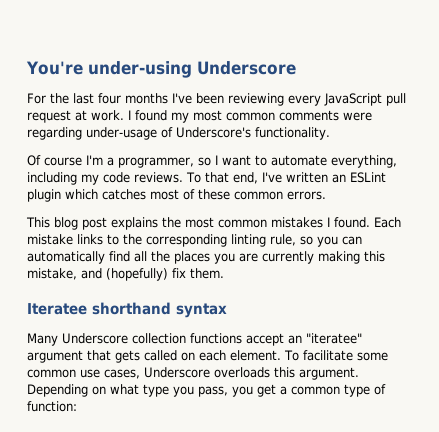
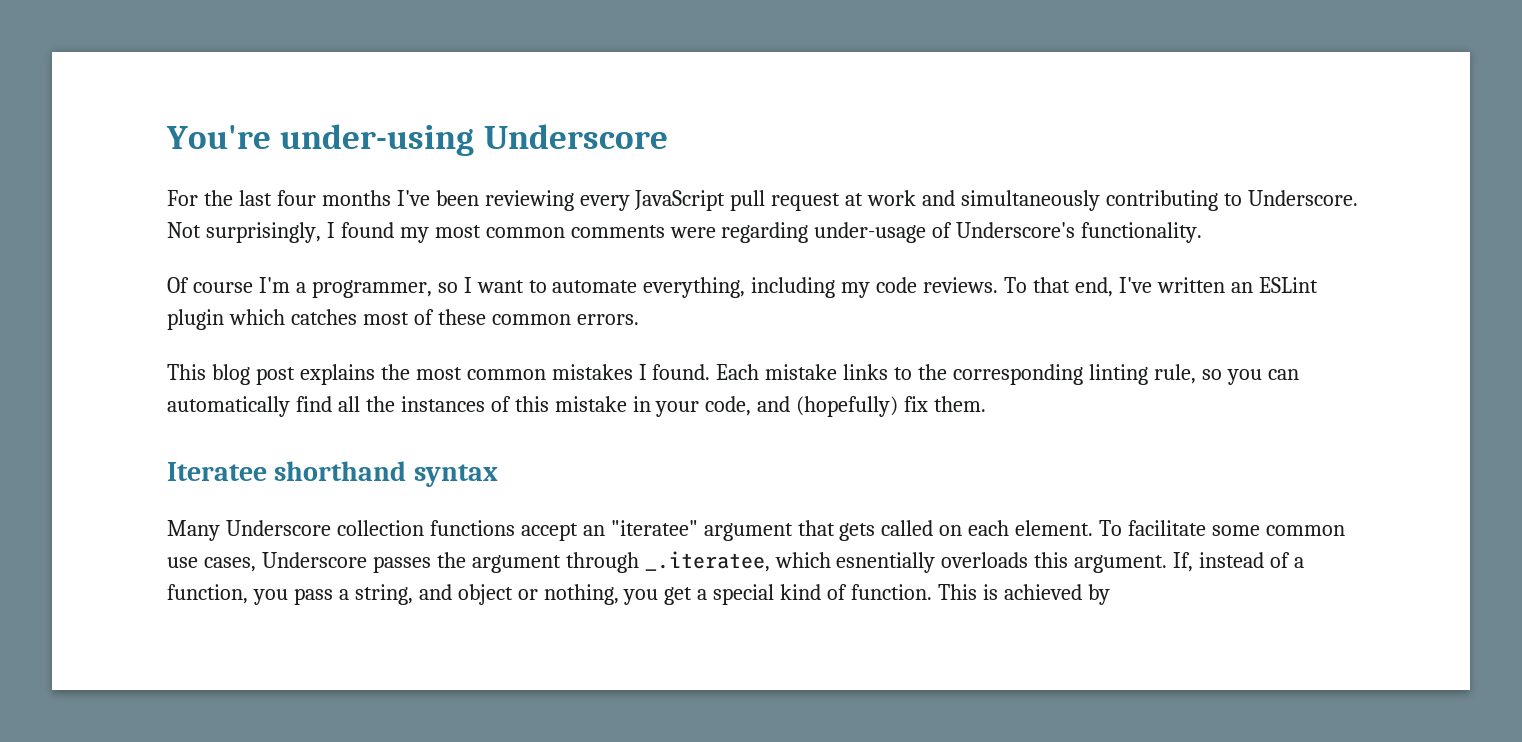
- For the last four months I've been reviewing every JavaScript pull request at work. I found my most common comments were regarding under-usage of Underscore's functionality.
+ For the last four months I've been reviewing every JavaScript pull request at work and simultaneously contributing to Underscore. Not surprisingly, I found my most common comments were regarding under-usage of Underscore's functionality.
- Each mistake links to the corresponding linting rule, so you can automatically find all the places you are currently making this mistake, and (hopefully) fix them.
+ Each mistake links to the corresponding linting rule, so you can automatically find all the instances of this mistake in your code, and (hopefully) fix them.
- To facilitate some common use cases, Underscore overloads this argument. Depending on what type you pass, you get a common type of function:
+ To facilitate some common use cases, Underscore passes the argument through _.iteratee, which esnentially overloads this argument. If, instead of a function, you pass a string, and object or nothing, you get a special kind of function. This is achieved by

